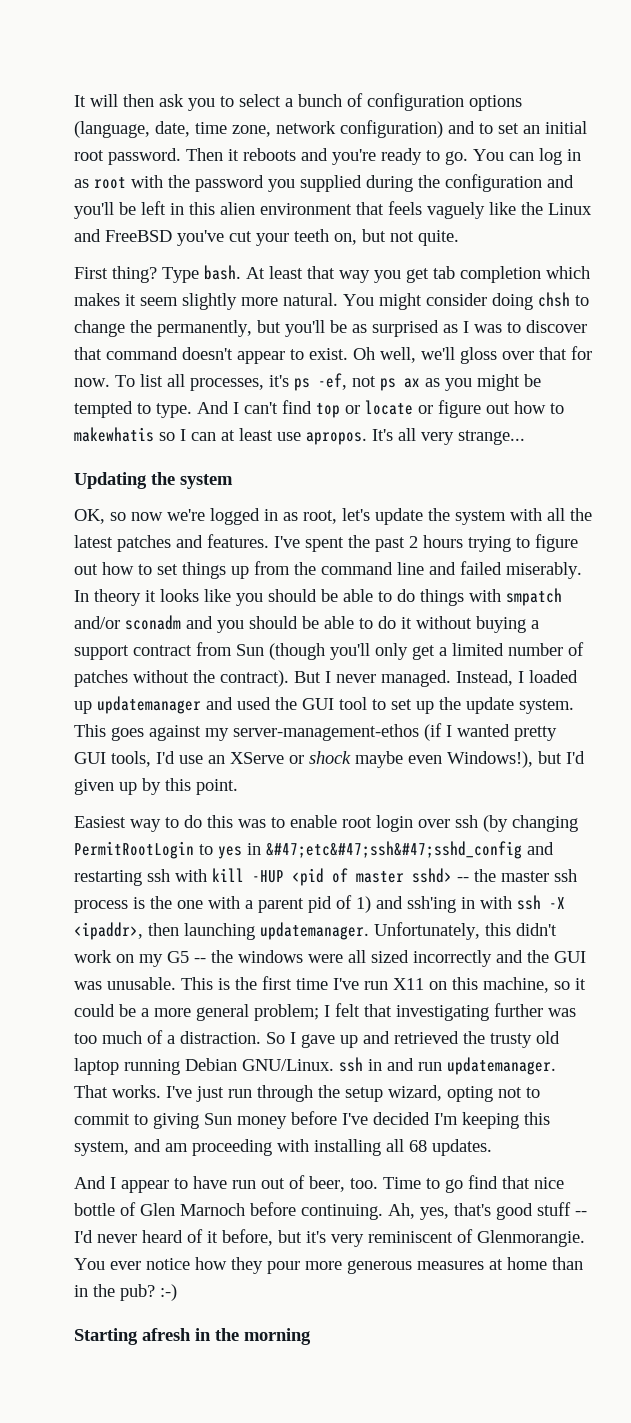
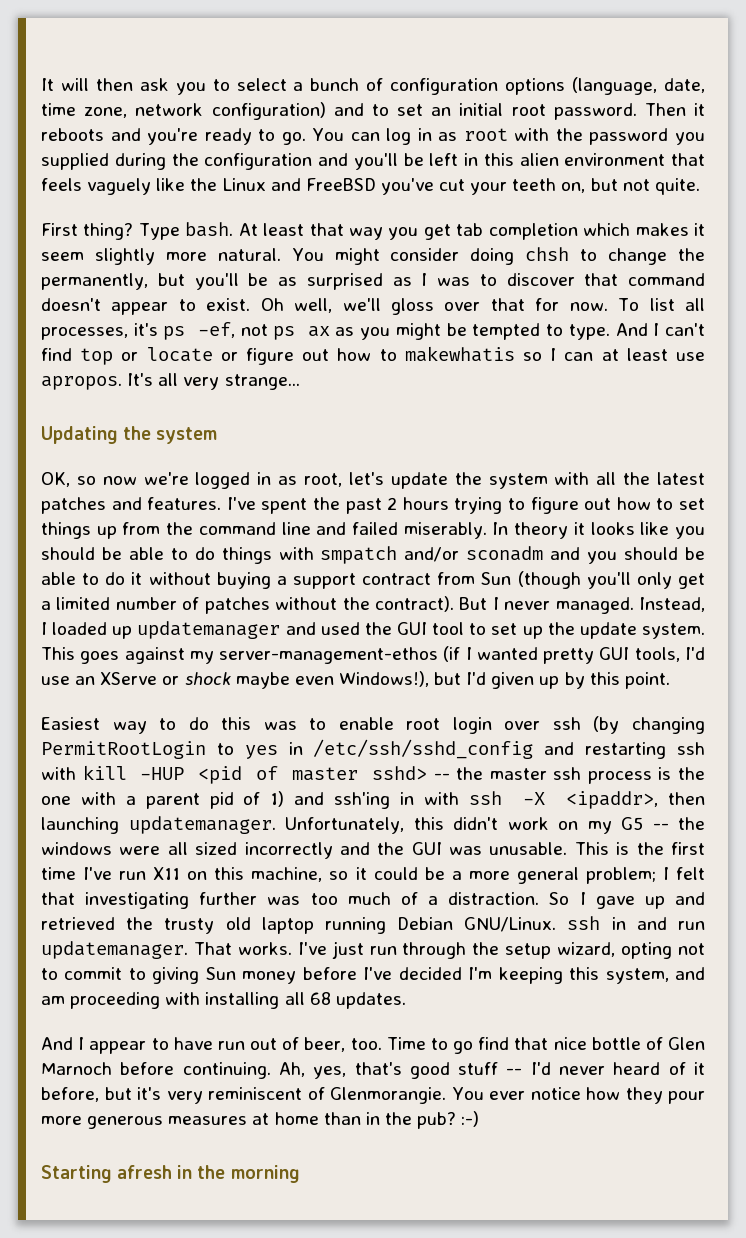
- Easiest way to do this was to enable root login over ssh (by changing PermitRootLogin to yes in &#47;etc&#47;ssh&#47;sshd_config and restarting ssh with kill -HUP <pid of master sshd> -- the master ssh process is the one with a parent pid of 1) and ssh'ing in with ssh -X <ipaddr>, then launching updatemanager.
+ Easiest way to do this was to enable root login over ssh (by changing PermitRootLogin to yes in /etc/ssh/sshd_config and restarting ssh with kill -HUP <pid of master sshd> -- the master ssh process is the one with a parent pid of 1) and ssh'ing in with ssh -X <ipaddr>, then launching updatemanager.

